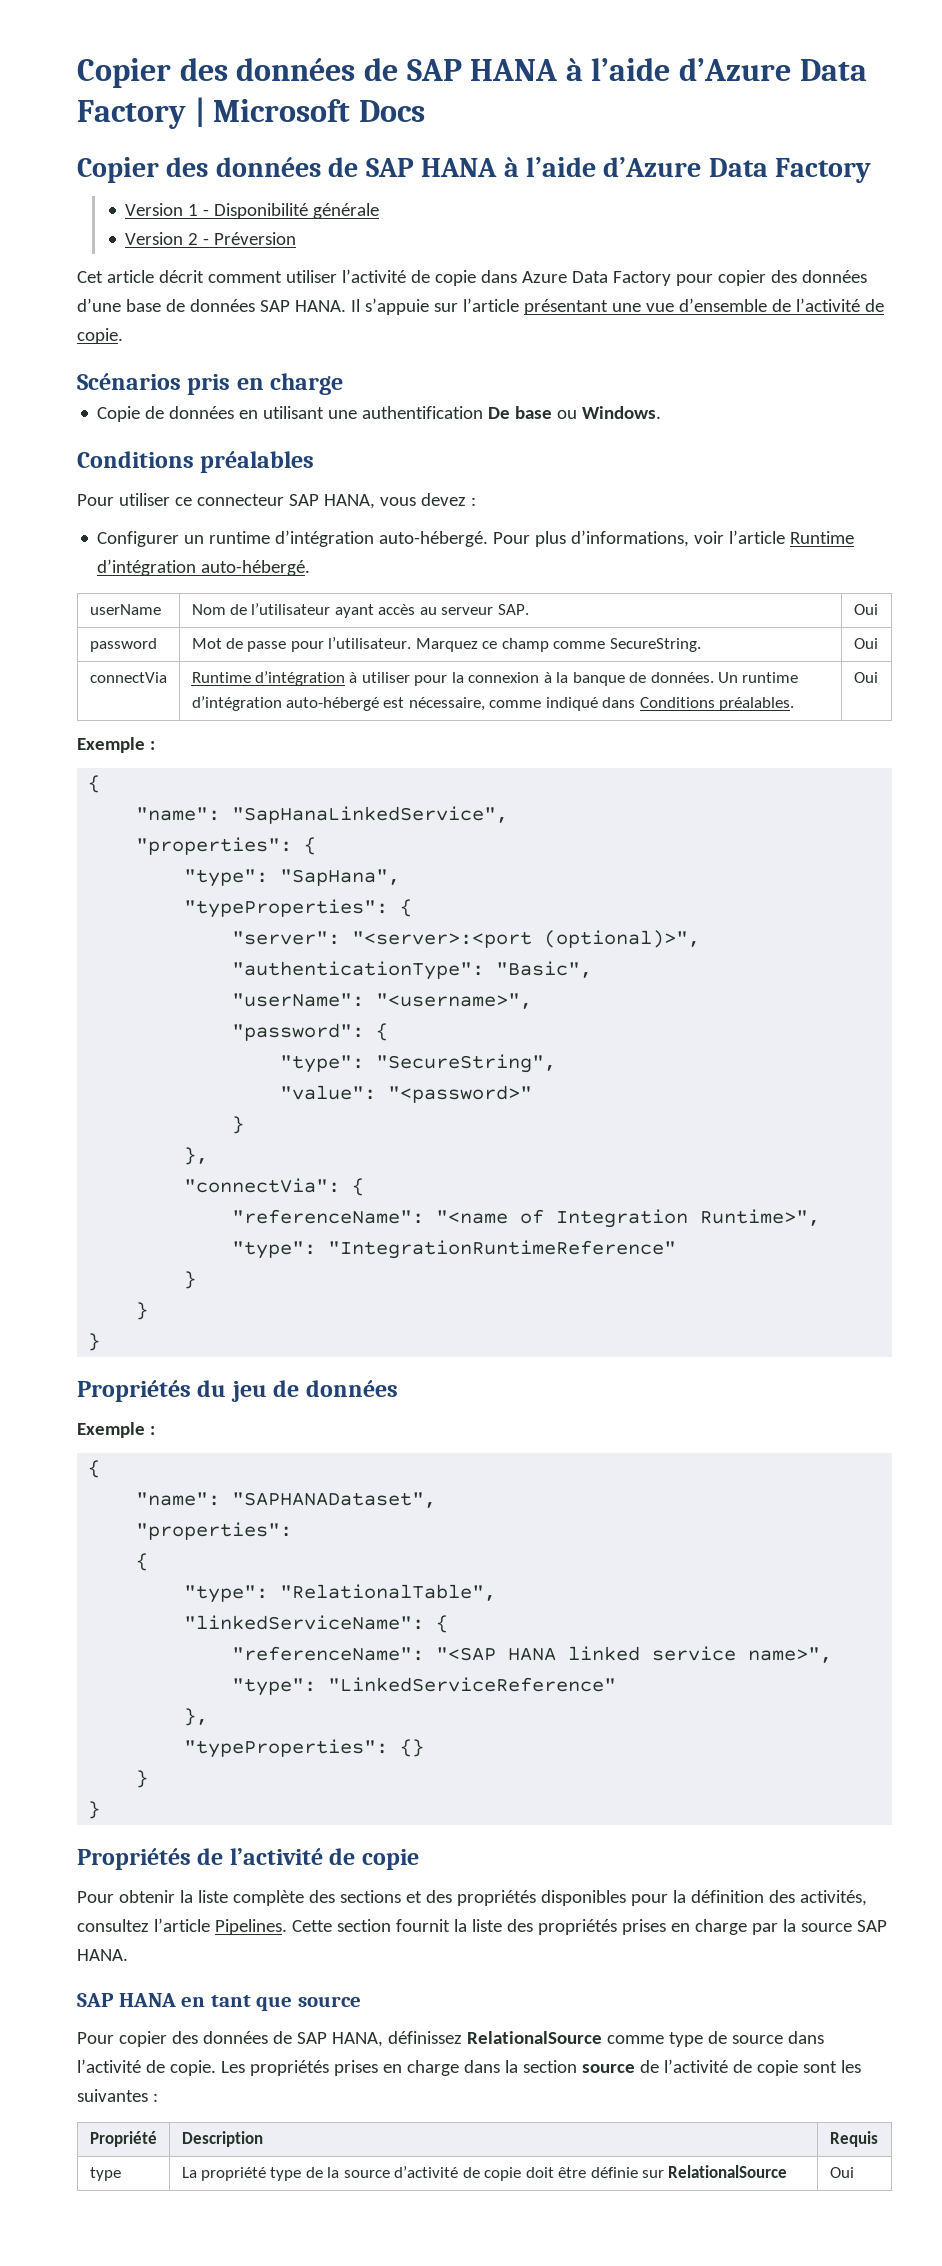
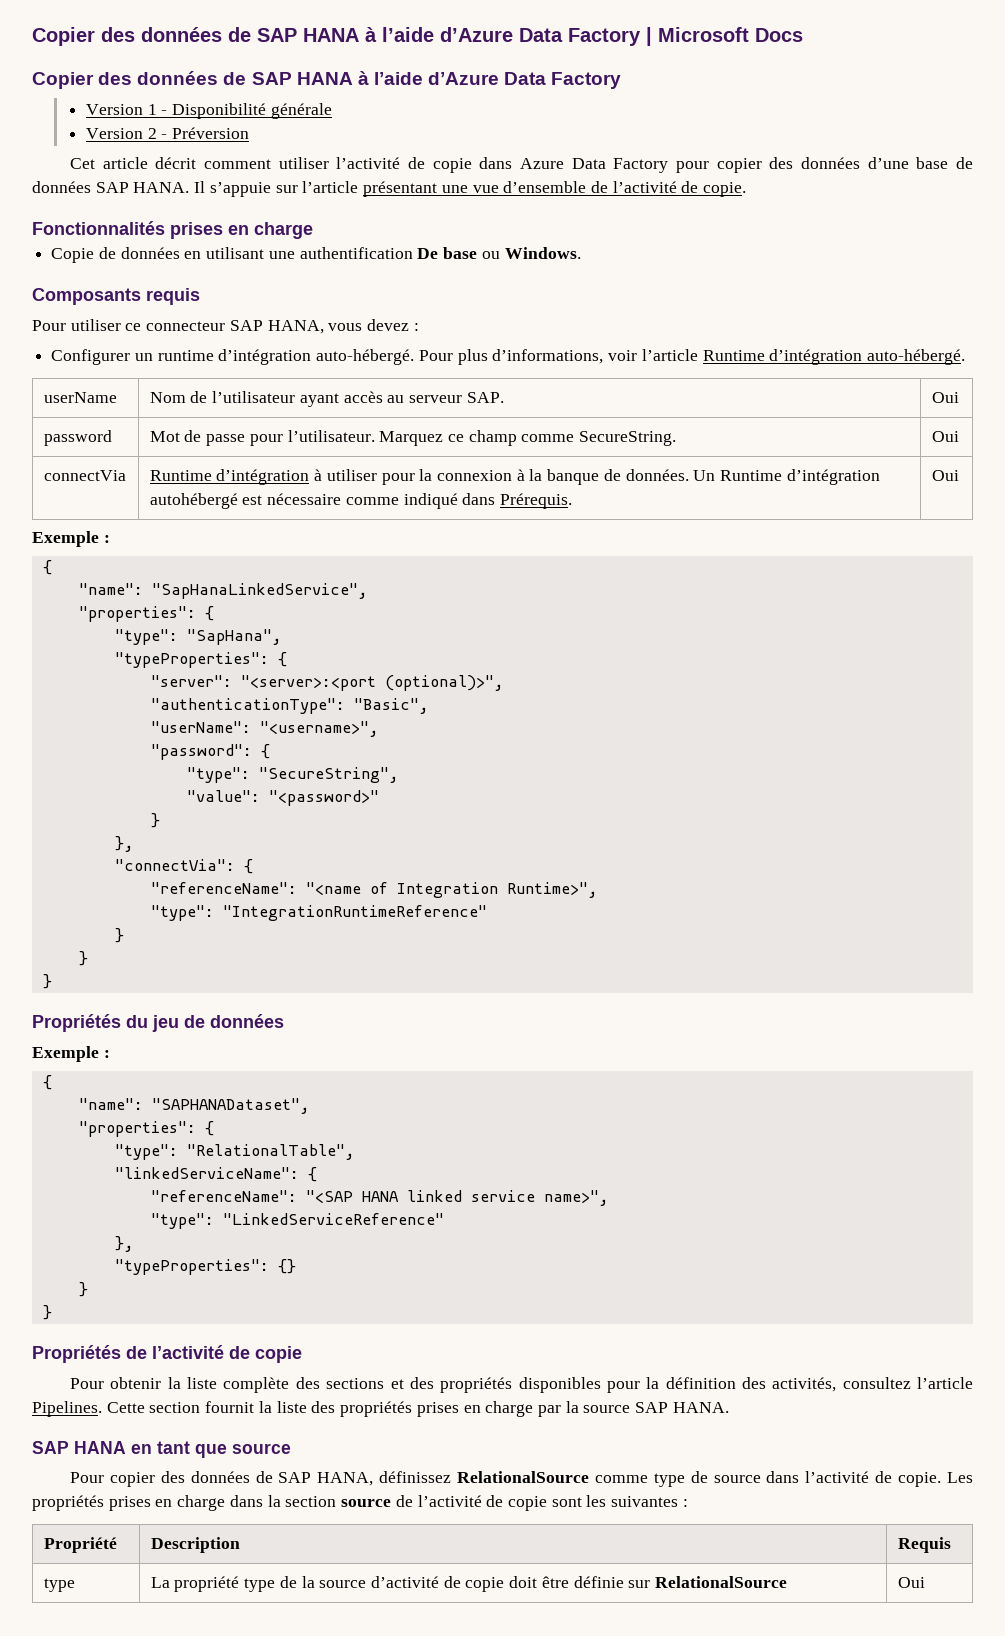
- Scénarios pris en charge
+ Fonctionnalités prises en charge
- Conditions préalables
+ Composants requis
- connectVia | Runtime d’intégration à utiliser pour la connexion à la banque de données. Un runtime d’intégration auto-hébergé est nécessaire, comme indiqué dans Conditions préalables. | Oui
+ connectVia | Runtime d’intégration à utiliser pour la connexion à la banque de données. Un Runtime d’intégration autohébergé est nécessaire comme indiqué dans Prérequis. | Oui
  "name": "SAPHANADataset",
- "properties":
- {
+ "properties": {

